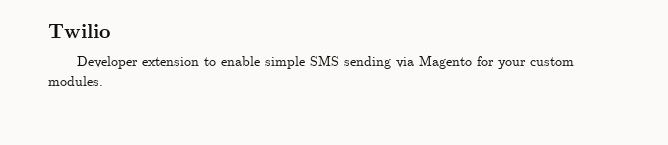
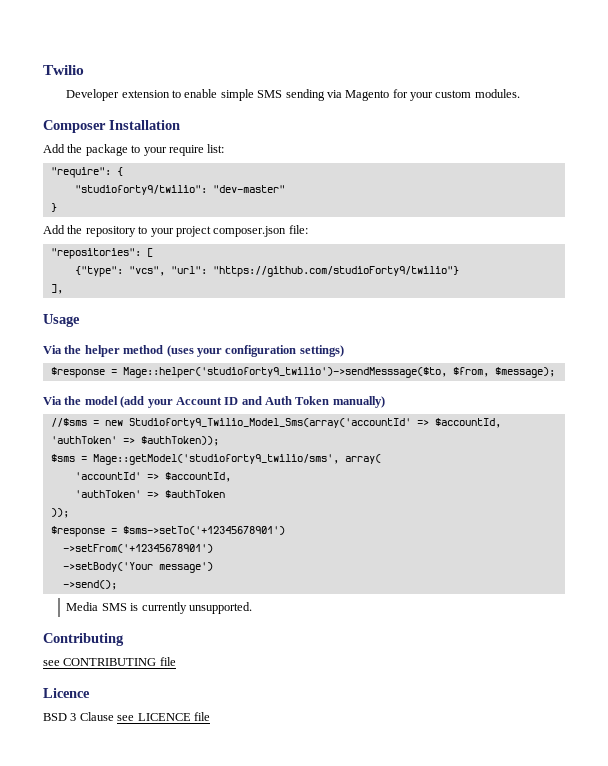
+ Composer Installation
+ Add the package to your require list:
+ "require": {
+ "studioforty9/twilio": "dev-master"
+ }
+ Add the repository to your project composer.json file:
+ "repositories": [
+ {"type": "vcs", "url": "https://github.com/studioForty9/twilio"}
+ ],
+ Usage
+ Via the helper method (uses your configuration settings)
+ $response = Mage::helper('studioforty9_twilio')->sendMesssage($to, $from, $message);
+ Via the model (add your Account ID and Auth Token manually)
+ //$sms = new Studioforty9_Twilio_Model_Sms(array('accountId' => $accountId, 'authToken' => $authToken));
+ $sms = Mage::getModel('studioforty9_twilio/sms', array(
+ 'accountId' => $accountId,
+ 'authToken' => $authToken
+ ));
+ $response = $sms->setTo('+12345678901')
+ ->setFrom('+12345678901')
+ ->setBody('Your message')
+ ->send();
+ Media SMS is currently unsupported.
+ Contributing
+ see CONTRIBUTING file
+ Licence
+ BSD 3 Clause see LICENCE file

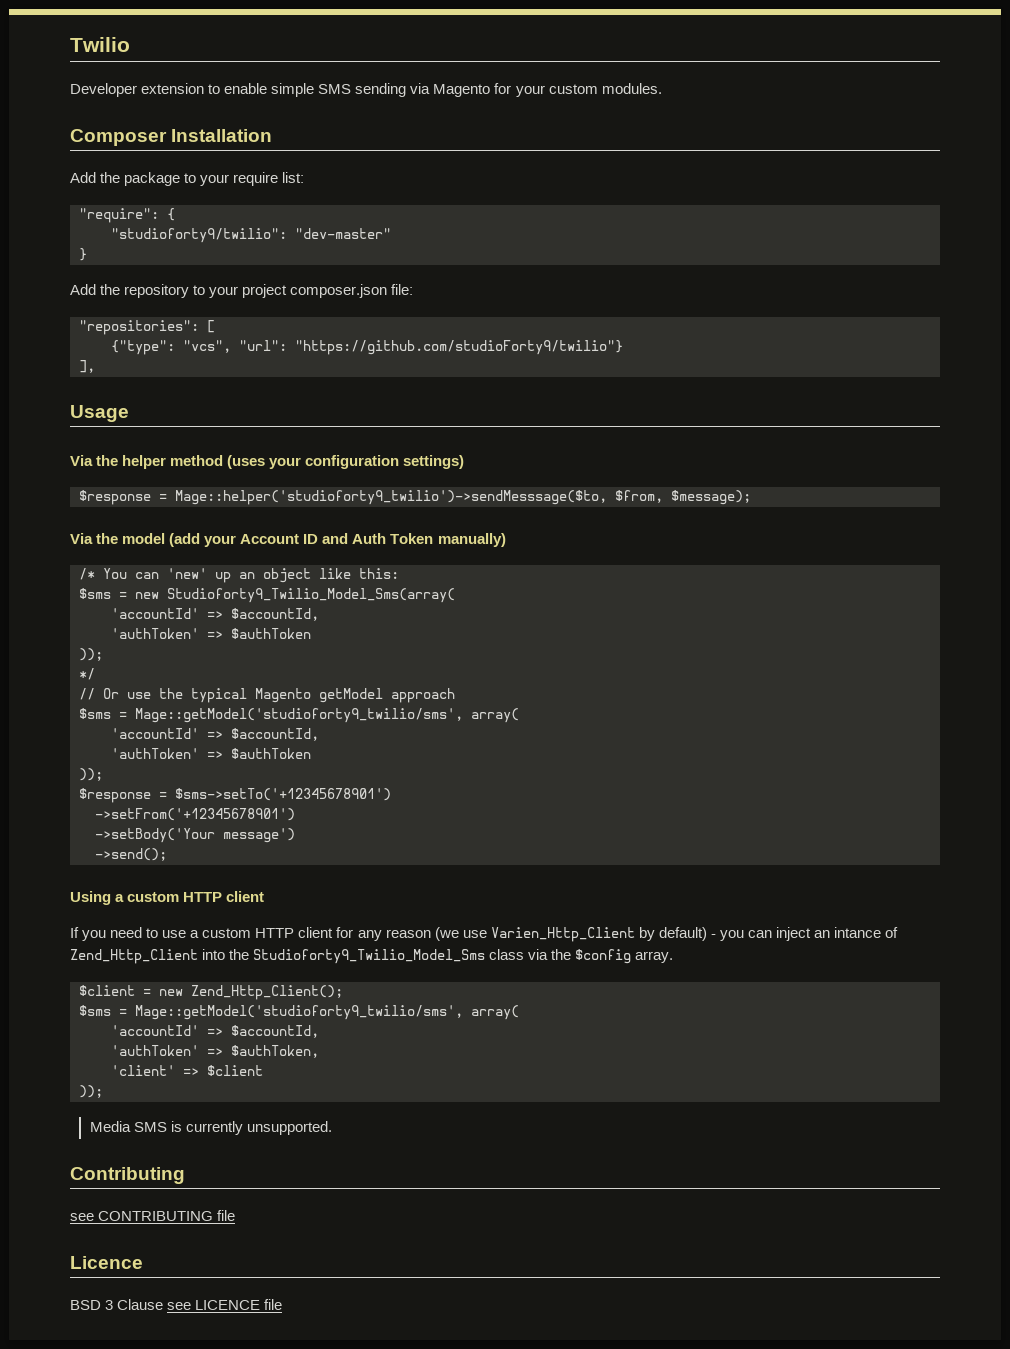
- //$sms = new Studioforty9_Twilio_Model_Sms(array('accountId' => $accountId, 'authToken' => $authToken));
+ /* You can 'new' up an object like this:
+ $sms = new Studioforty9_Twilio_Model_Sms(array(
+ 'accountId' => $accountId,
+ 'authToken' => $authToken
+ ));
+ */
+ // Or use the typical Magento getModel approach
+ Using a custom HTTP client
+ If you need to use a custom HTTP client for any reason (we use Varien_Http_Client by default) - you can inject an intance of Zend_Http_Client into the Studioforty9_Twilio_Model_Sms class via the $config array.
+ $client = new Zend_Http_Client();
+ $sms = Mage::getModel('studioforty9_twilio/sms', array(
+ 'accountId' => $accountId,
+ 'authToken' => $authToken,
+ 'client' => $client
+ ));

